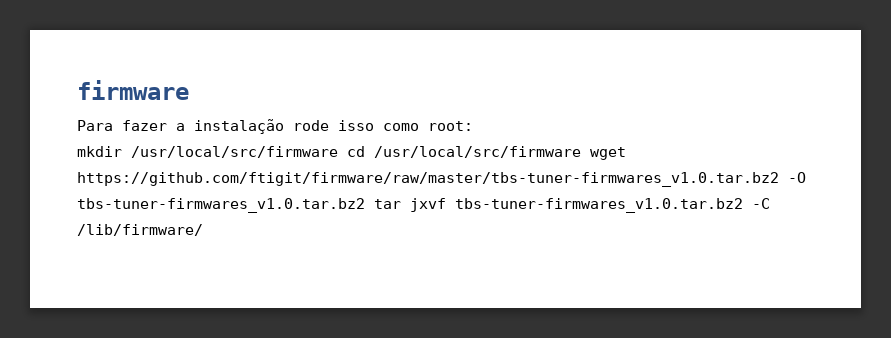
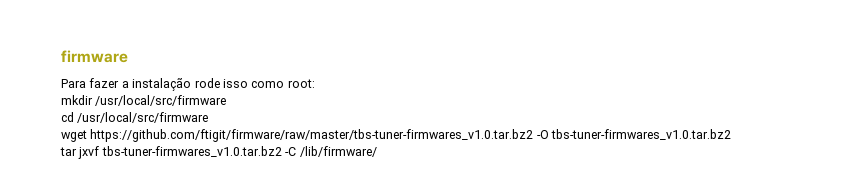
- mkdir /usr/local/src/firmware cd /usr/local/src/firmware wget https://github.com/ftigit/firmware/raw/master/tbs-tuner-firmwares_v1.0.tar.bz2 -O tbs-tuner-firmwares_v1.0.tar.bz2 tar jxvf tbs-tuner-firmwares_v1.0.tar.bz2 -C /lib/firmware/
+ mkdir /usr/local/src/firmware
+ cd /usr/local/src/firmware
+ wget https://github.com/ftigit/firmware/raw/master/tbs-tuner-firmwares_v1.0.tar.bz2 -O tbs-tuner-firmwares_v1.0.tar.bz2
+ tar jxvf tbs-tuner-firmwares_v1.0.tar.bz2 -C /lib/firmware/

